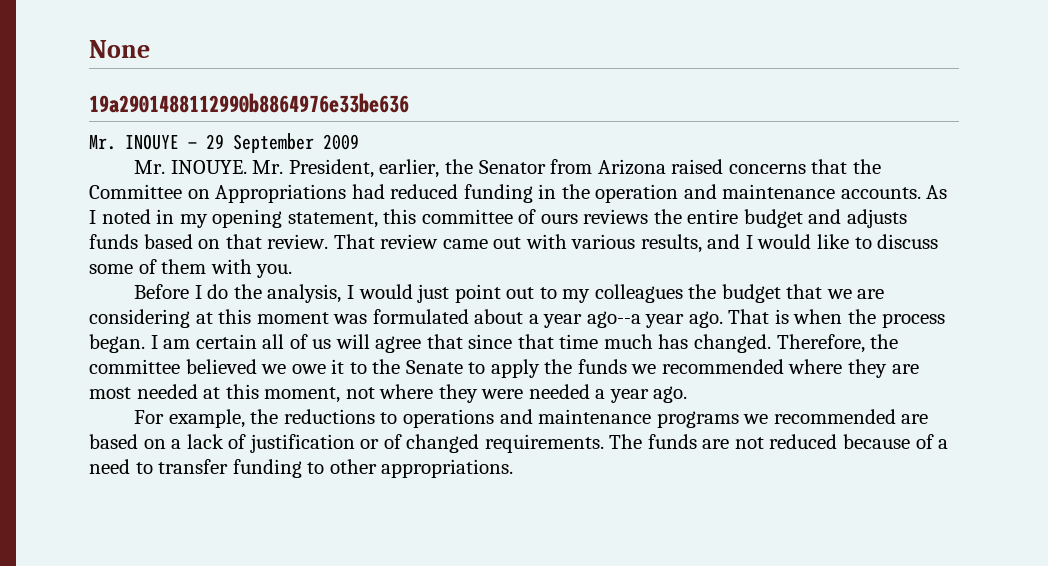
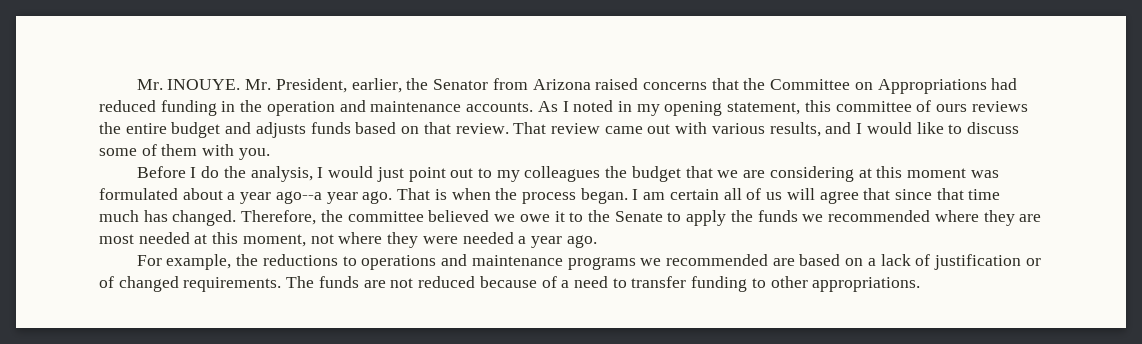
- None
- 19a2901488112990b8864976e33be636
- Mr. INOUYE — 29 September 2009

